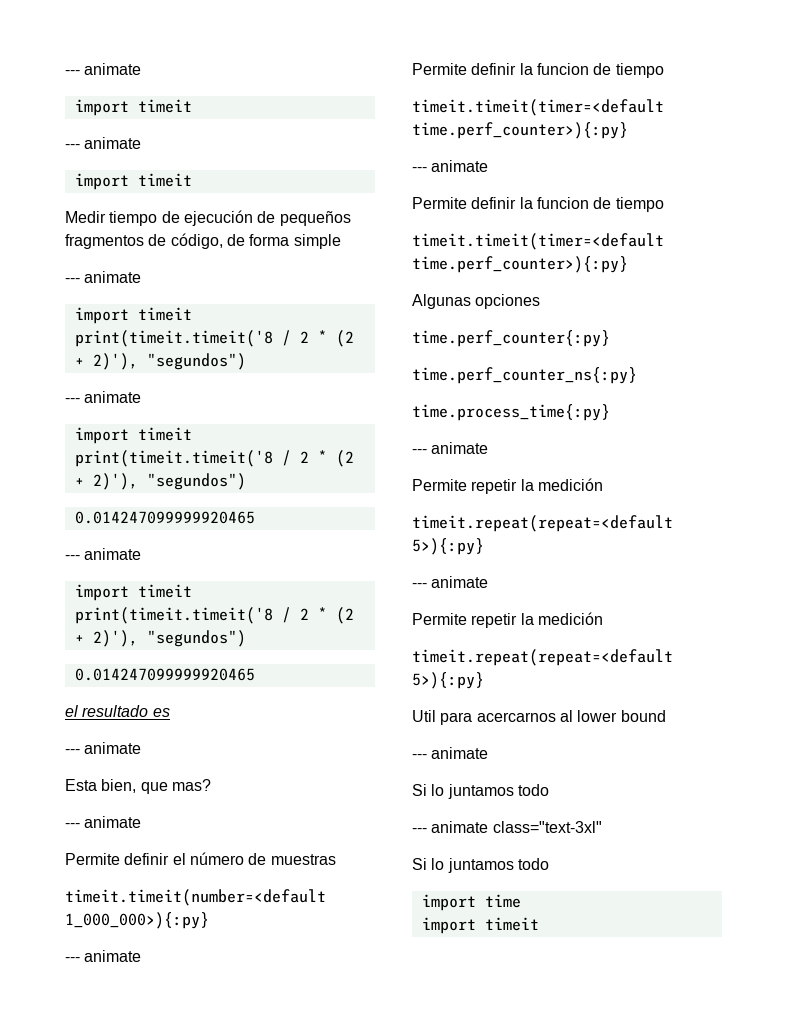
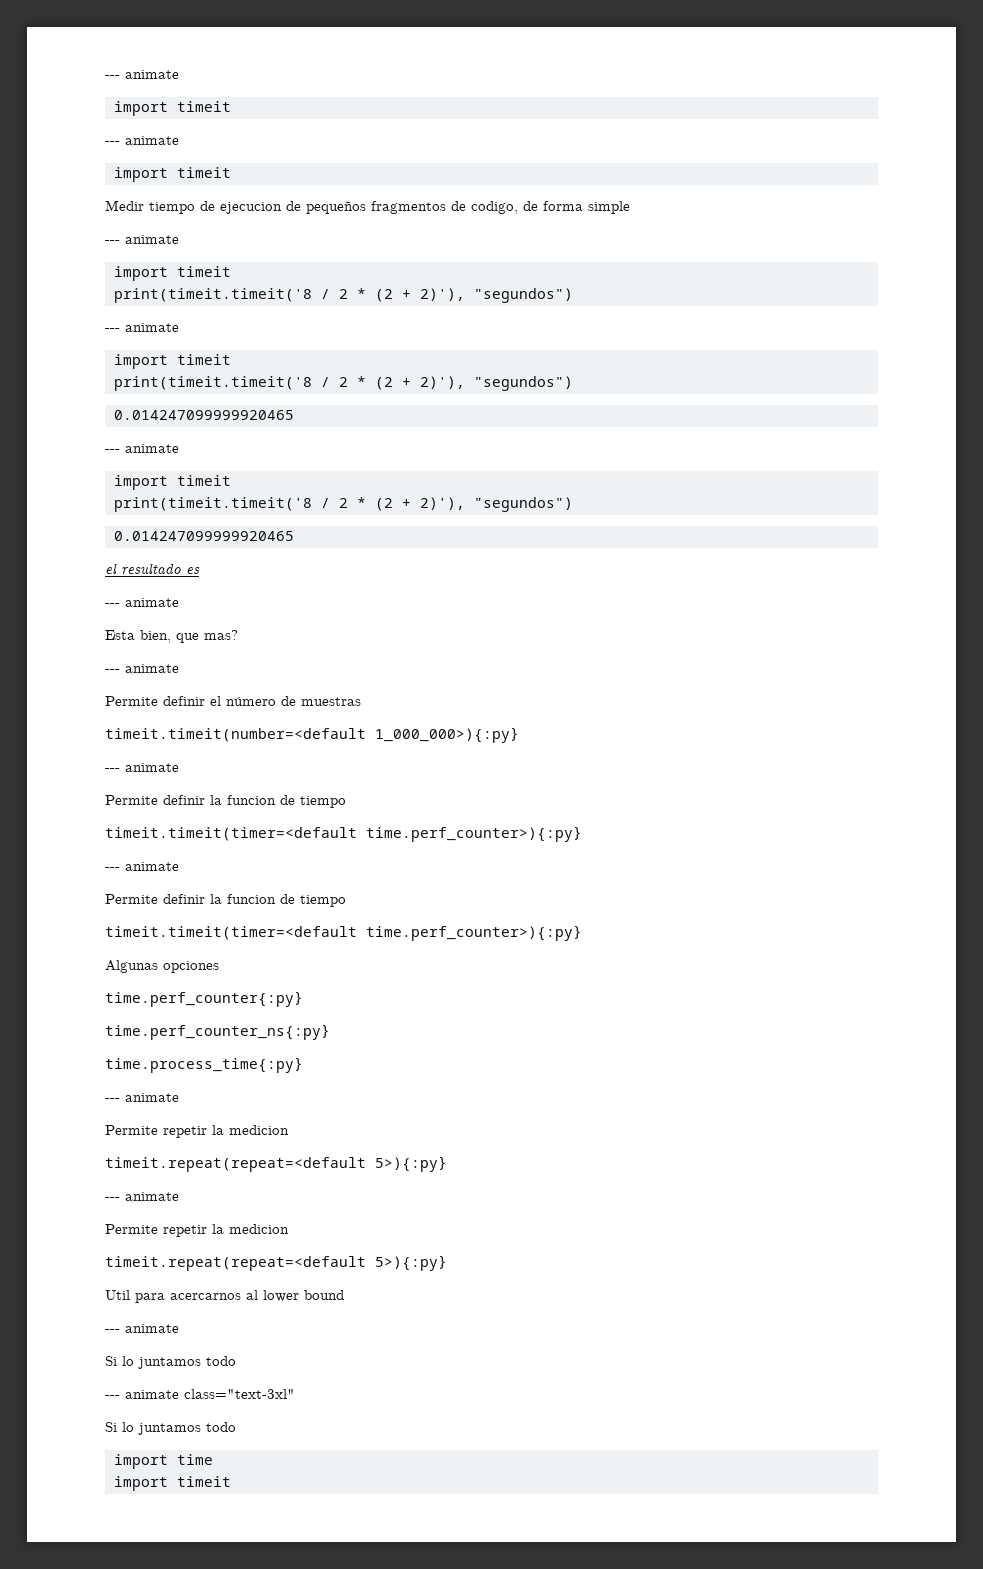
- Medir tiempo de ejecución de pequeños fragmentos de código, de forma simple
+ Medir tiempo de ejecucion de pequeños fragmentos de codigo, de forma simple
  time.process_time{:py}
  --- animate
- Permite repetir la medición
+ Permite repetir la medicion
  timeit.repeat(repeat=<default 5>){:py}
  --- animate
- Permite repetir la medición
+ Permite repetir la medicion

